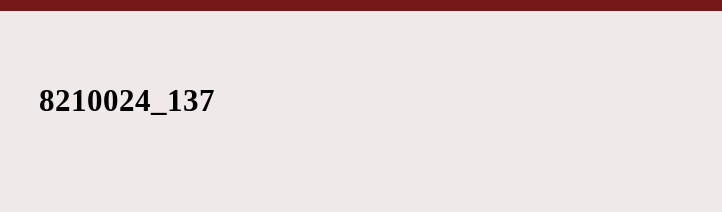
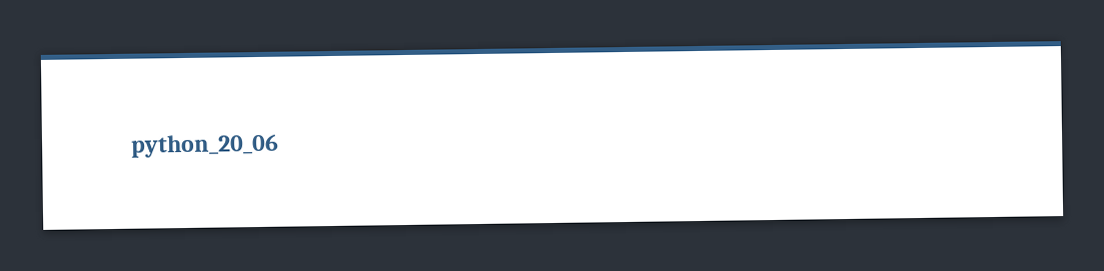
- 8210024_137
+ python_20_06

